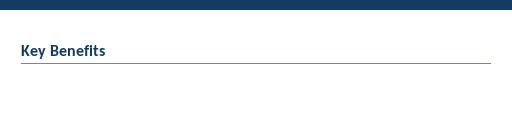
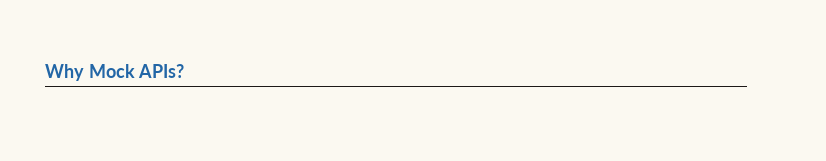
- Key Benefits
+ Why Mock APIs?

